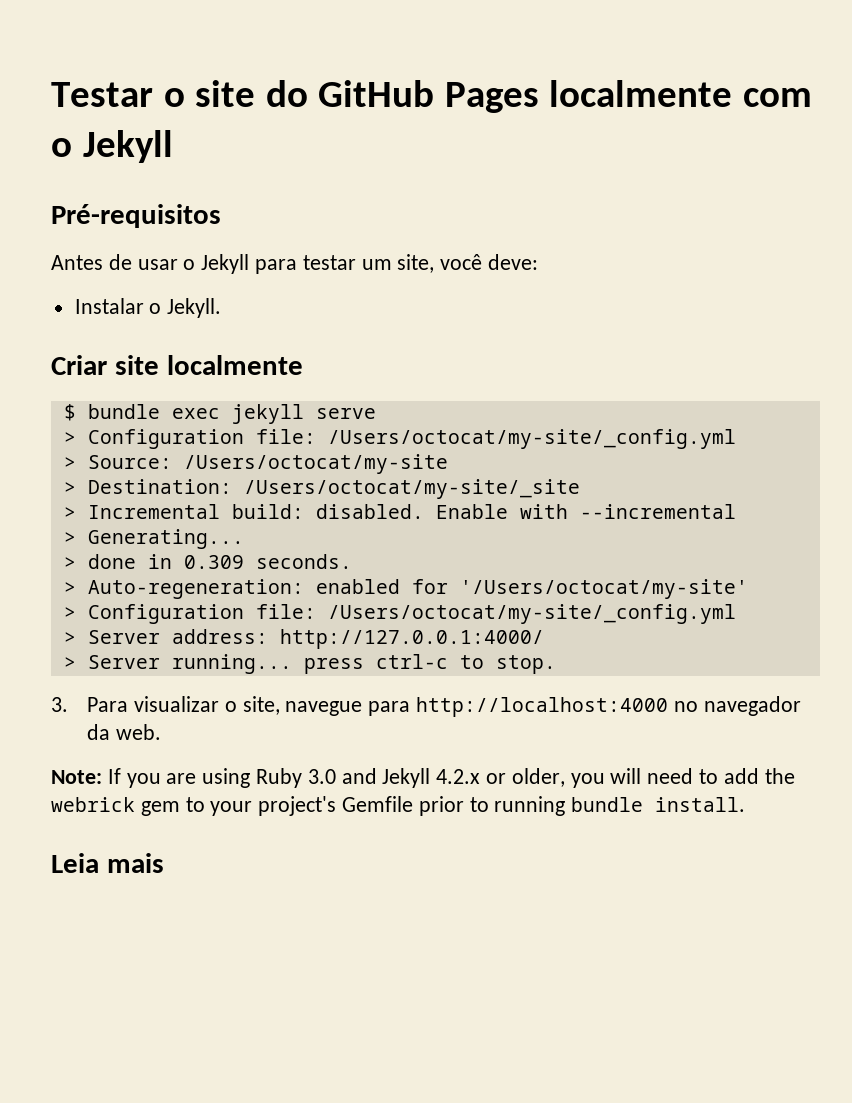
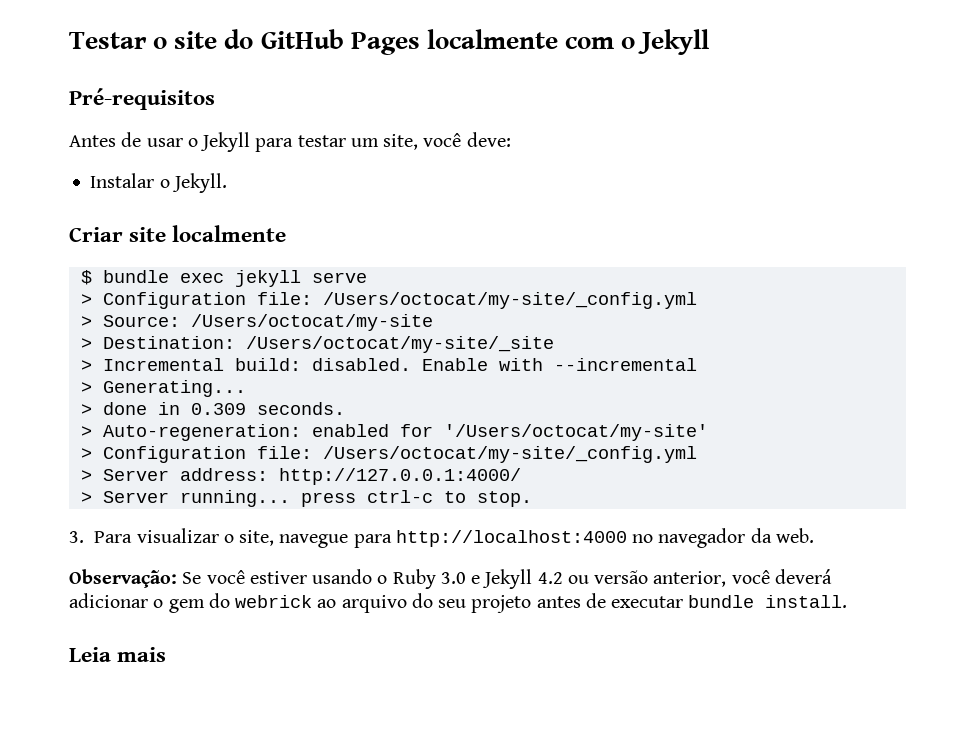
- Note: If you are using Ruby 3.0 and Jekyll 4.2.x or older, you will need to add the webrick gem to your project's Gemfile prior to running bundle install.
+ Observação: Se você estiver usando o Ruby 3.0 e Jekyll 4.2 ou versão anterior, você deverá adicionar o gem do webrick ao arquivo do seu projeto antes de executar bundle install.

